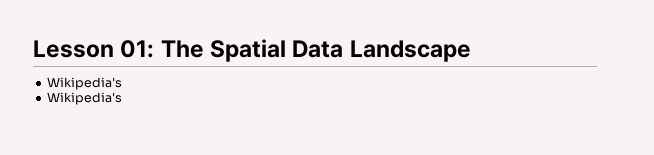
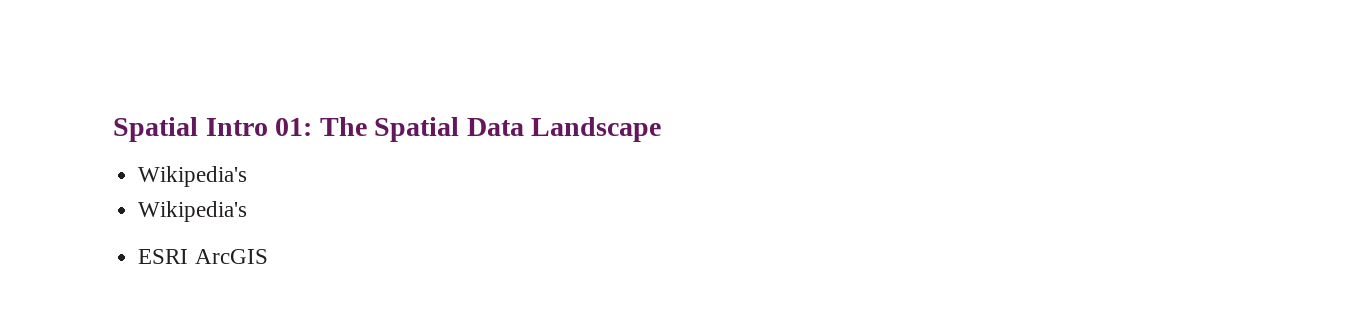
- Lesson 01: The Spatial Data Landscape
+ Spatial Intro 01: The Spatial Data Landscape
+ ESRI ArcGIS

